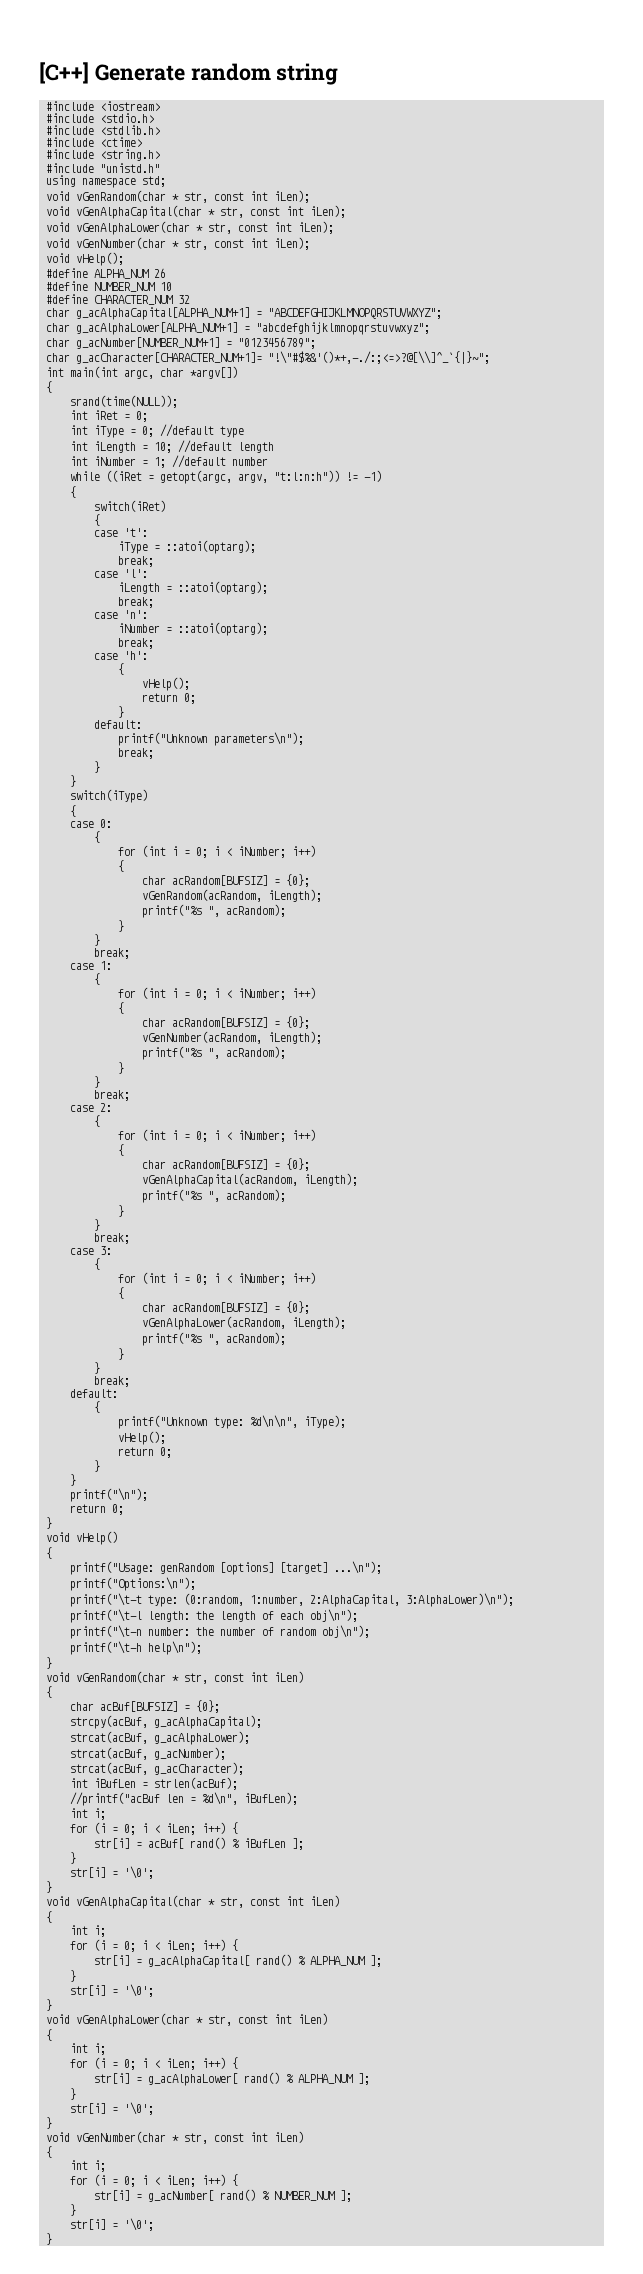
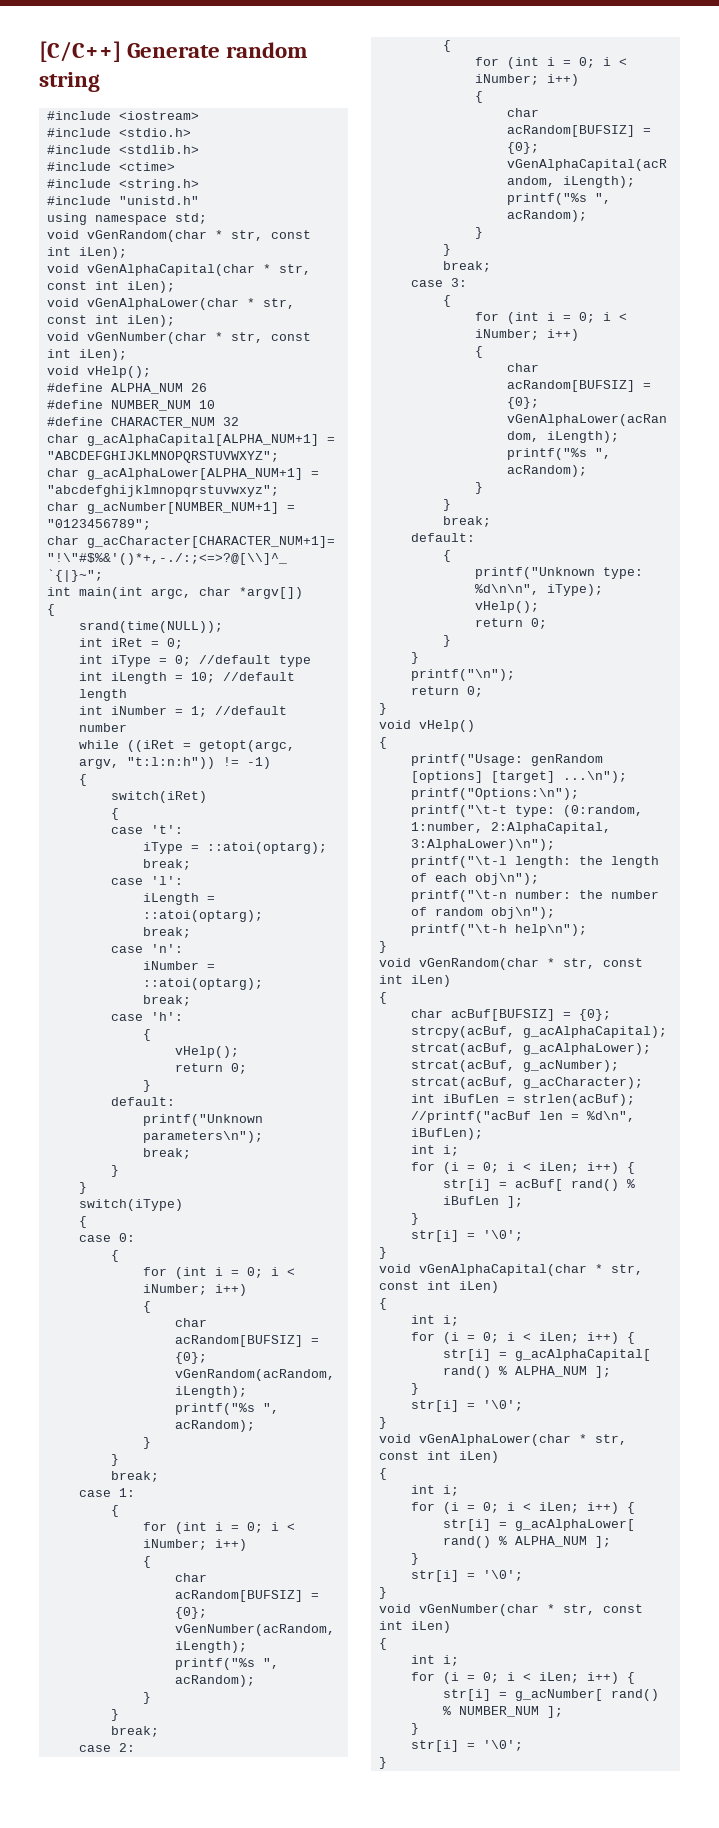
- [C++] Generate random string
+ [C/C++] Generate random string

